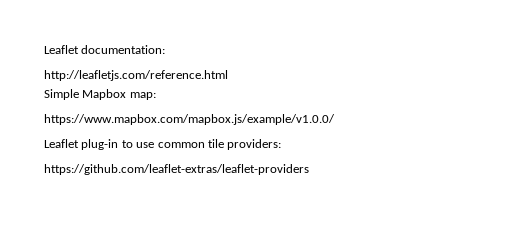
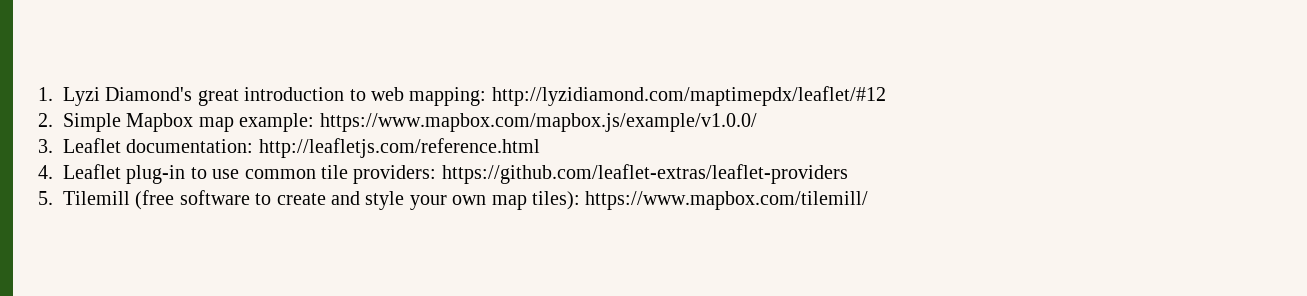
- Leaflet documentation:
- http://leafletjs.com/reference.html
+ 1. Lyzi Diamond's great introduction to web mapping: http://lyzidiamond.com/maptimepdx/leaflet/#12
+ 2. Simple Mapbox map example: https://www.mapbox.com/mapbox.js/example/v1.0.0/
+ 3. Leaflet documentation: http://leafletjs.com/reference.html
- Simple Mapbox map:
- https://www.mapbox.com/mapbox.js/example/v1.0.0/
- Leaflet plug-in to use common tile providers:
- https://github.com/leaflet-extras/leaflet-providers
+ 4. Leaflet plug-in to use common tile providers: https://github.com/leaflet-extras/leaflet-providers
+ 5. Tilemill (free software to create and style your own map tiles): https://www.mapbox.com/tilemill/

